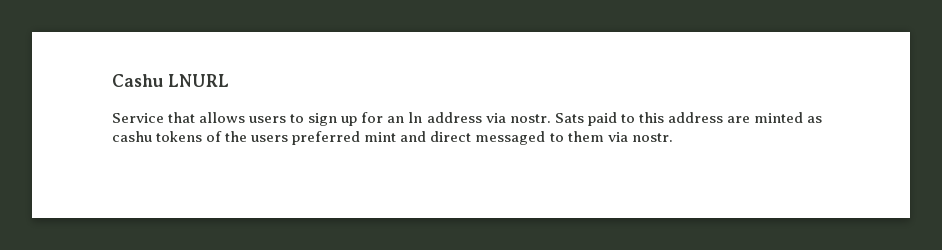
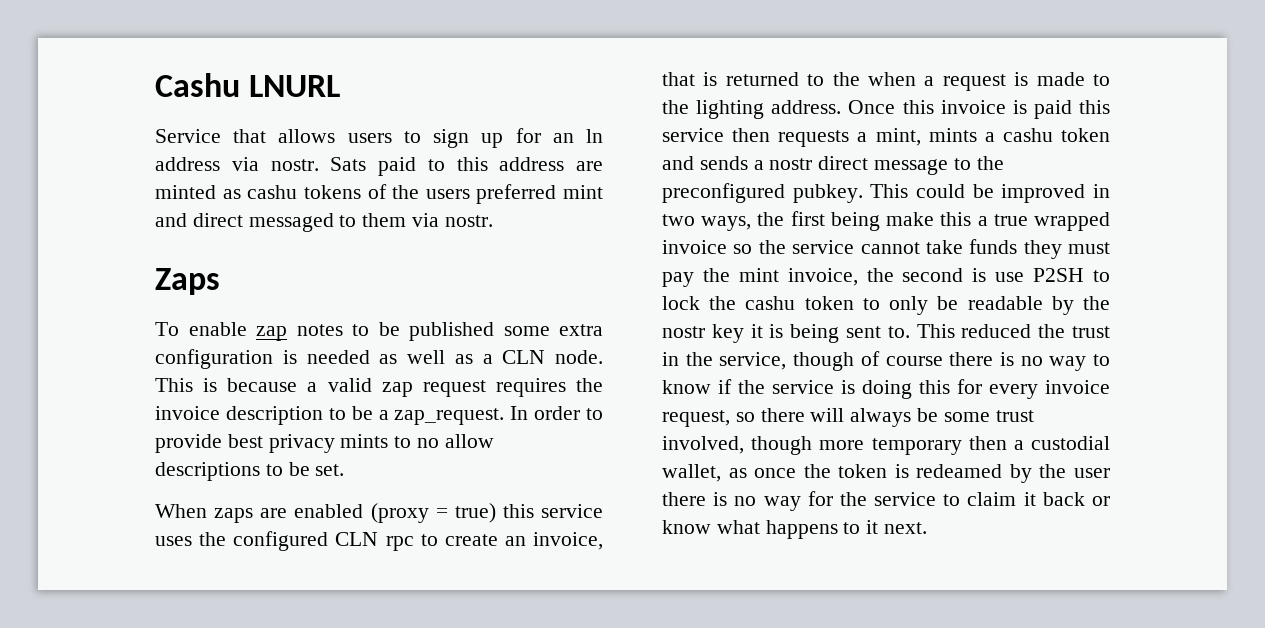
+ Zaps
+ To enable zap notes to be published some extra configuration is needed as well as a CLN node. This is because a valid zap request requires the invoice description to be a zap_request. In order to provide best privacy mints to no allow descriptions to be set.
+ When zaps are enabled (proxy = true) this service uses the configured CLN rpc to create an invoice, that is returned to the when a request is made to the lighting address. Once this invoice is paid this service then requests a mint, mints a cashu token and sends a nostr direct message to the preconfigured pubkey. This could be improved in two ways, the first being make this a true wrapped invoice so the service cannot take funds they must pay the mint invoice, the second is use P2SH to lock the cashu token to only be readable by the nostr key it is being sent to. This reduced the trust in the service, though of course there is no way to know if the service is doing this for every invoice request, so there will always be some trust involved, though more temporary then a custodial wallet, as once the token is redeamed by the user there is no way for the service to claim it back or know what happens to it next.

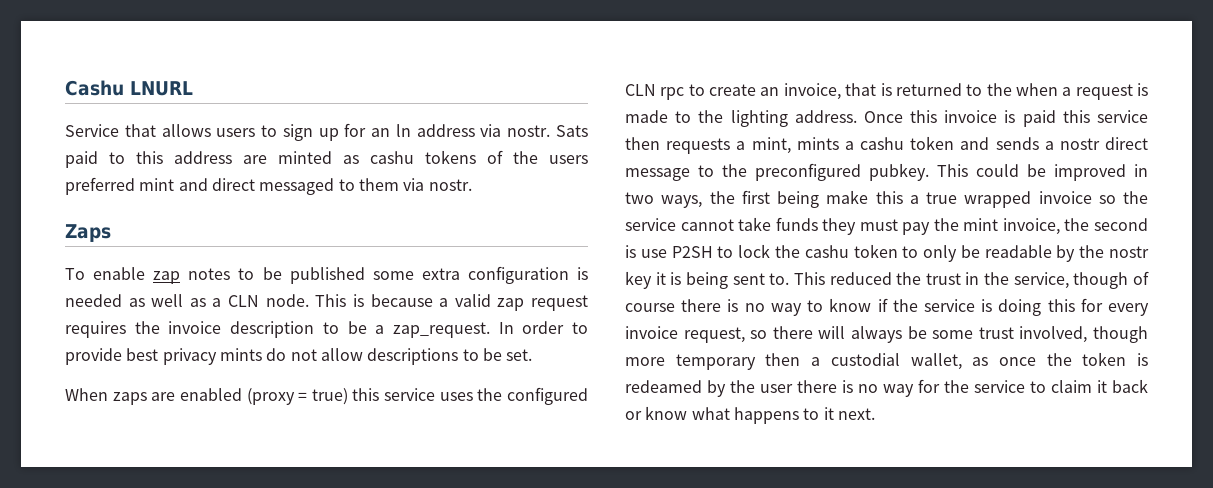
- In order to provide best privacy mints to no allow descriptions to be set.
+ In order to provide best privacy mints do not allow descriptions to be set.

